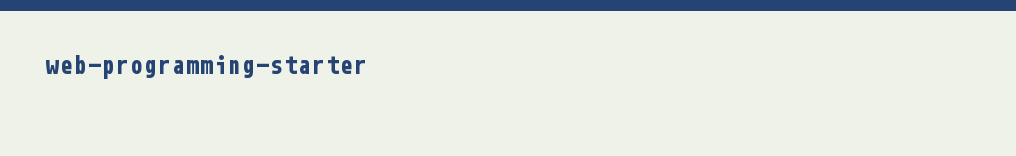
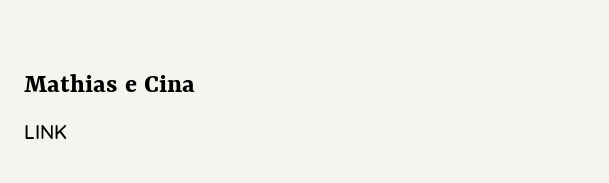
- web-programming-starter
+ Mathias e Cina
+ LINK

